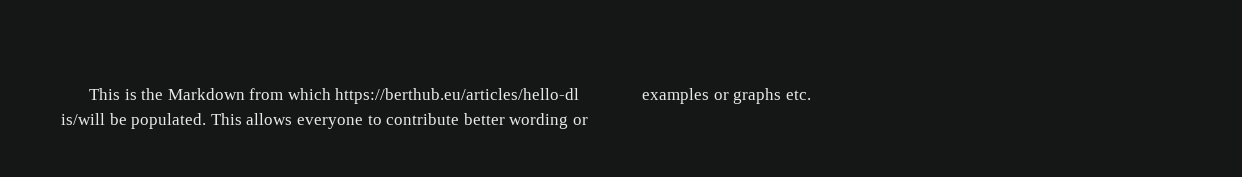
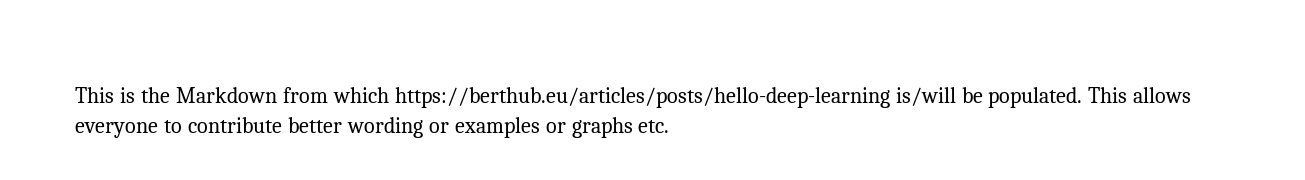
- This is the Markdown from which https://berthub.eu/articles/hello-dl is/will be populated.
+ This is the Markdown from which https://berthub.eu/articles/posts/hello-deep-learning is/will be populated.

